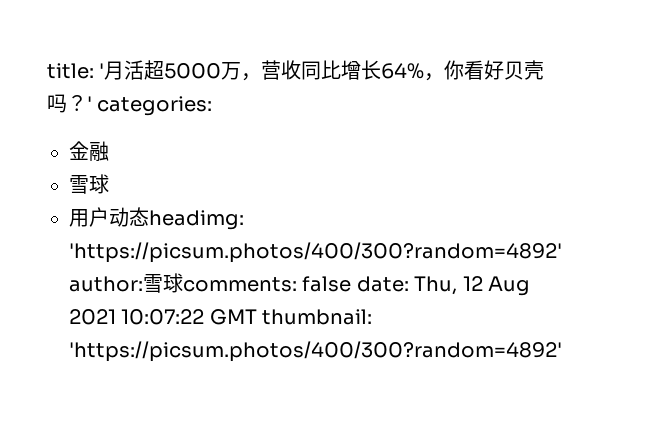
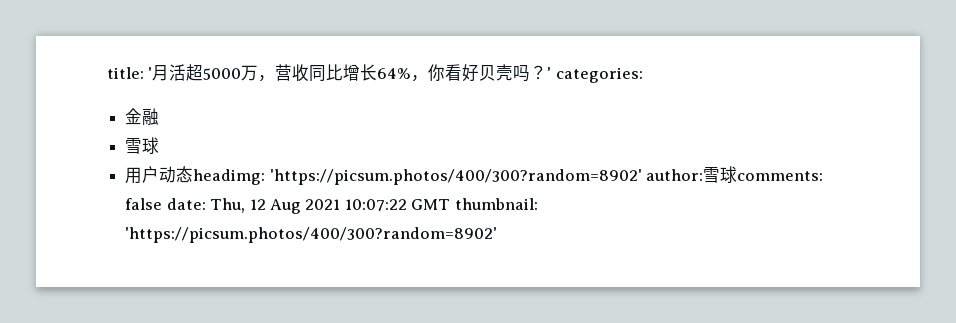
- 用户动态headimg: 'https://picsum.photos/400/300?random=4892' author:雪球comments: false date: Thu, 12 Aug 2021 10:07:22 GMT thumbnail: 'https://picsum.photos/400/300?random=4892'
+ 用户动态headimg: 'https://picsum.photos/400/300?random=8902' author:雪球comments: false date: Thu, 12 Aug 2021 10:07:22 GMT thumbnail: 'https://picsum.photos/400/300?random=8902'

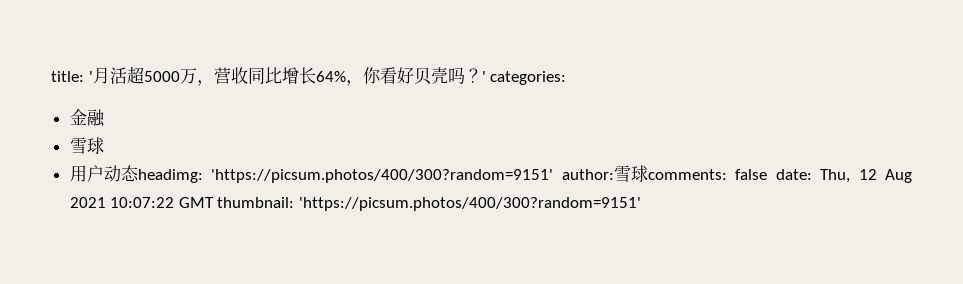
- 用户动态headimg: 'https://picsum.photos/400/300?random=8902' author:雪球comments: false date: Thu, 12 Aug 2021 10:07:22 GMT thumbnail: 'https://picsum.photos/400/300?random=8902'
+ 用户动态headimg: 'https://picsum.photos/400/300?random=9151' author:雪球comments: false date: Thu, 12 Aug 2021 10:07:22 GMT thumbnail: 'https://picsum.photos/400/300?random=9151'

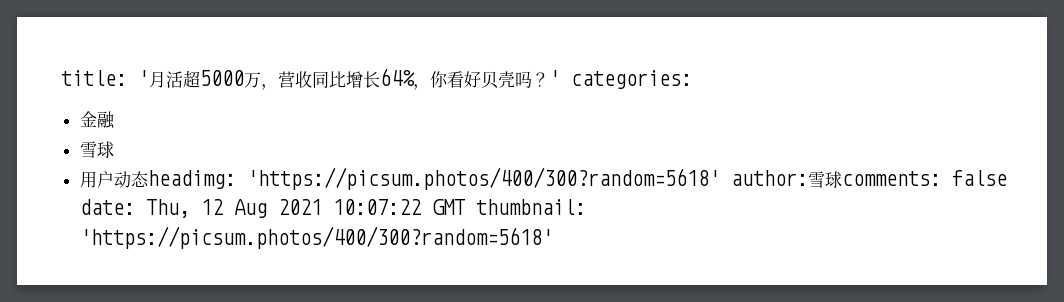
- 用户动态headimg: 'https://picsum.photos/400/300?random=9151' author:雪球comments: false date: Thu, 12 Aug 2021 10:07:22 GMT thumbnail: 'https://picsum.photos/400/300?random=9151'
+ 用户动态headimg: 'https://picsum.photos/400/300?random=5618' author:雪球comments: false date: Thu, 12 Aug 2021 10:07:22 GMT thumbnail: 'https://picsum.photos/400/300?random=5618'

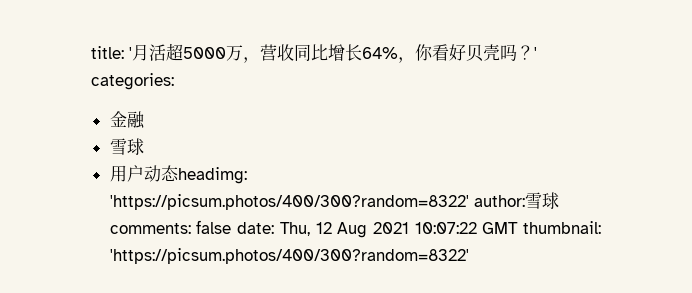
- 用户动态headimg: 'https://picsum.photos/400/300?random=5618' author:雪球comments: false date: Thu, 12 Aug 2021 10:07:22 GMT thumbnail: 'https://picsum.photos/400/300?random=5618'
+ 用户动态headimg: 'https://picsum.photos/400/300?random=8322' author:雪球comments: false date: Thu, 12 Aug 2021 10:07:22 GMT thumbnail: 'https://picsum.photos/400/300?random=8322'

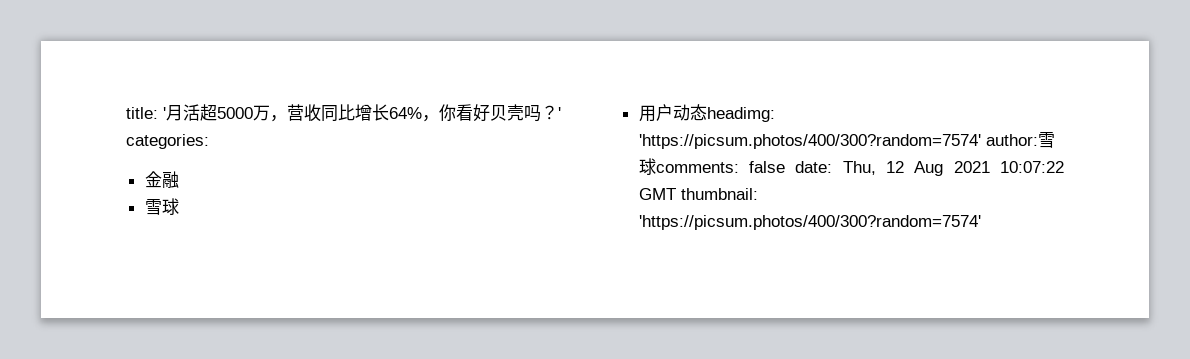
- 用户动态headimg: 'https://picsum.photos/400/300?random=8322' author:雪球comments: false date: Thu, 12 Aug 2021 10:07:22 GMT thumbnail: 'https://picsum.photos/400/300?random=8322'
+ 用户动态headimg: 'https://picsum.photos/400/300?random=7574' author:雪球comments: false date: Thu, 12 Aug 2021 10:07:22 GMT thumbnail: 'https://picsum.photos/400/300?random=7574'

